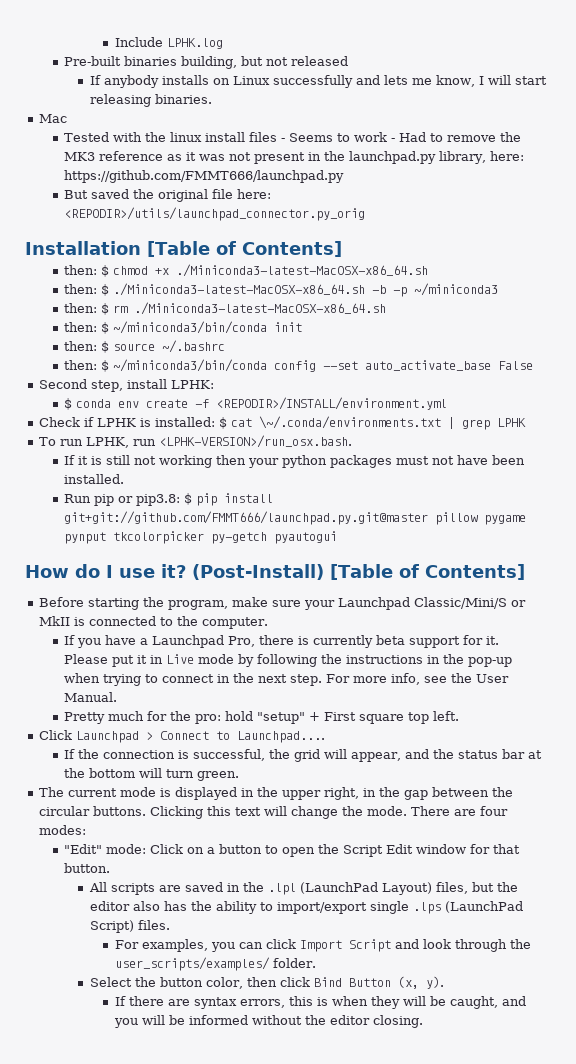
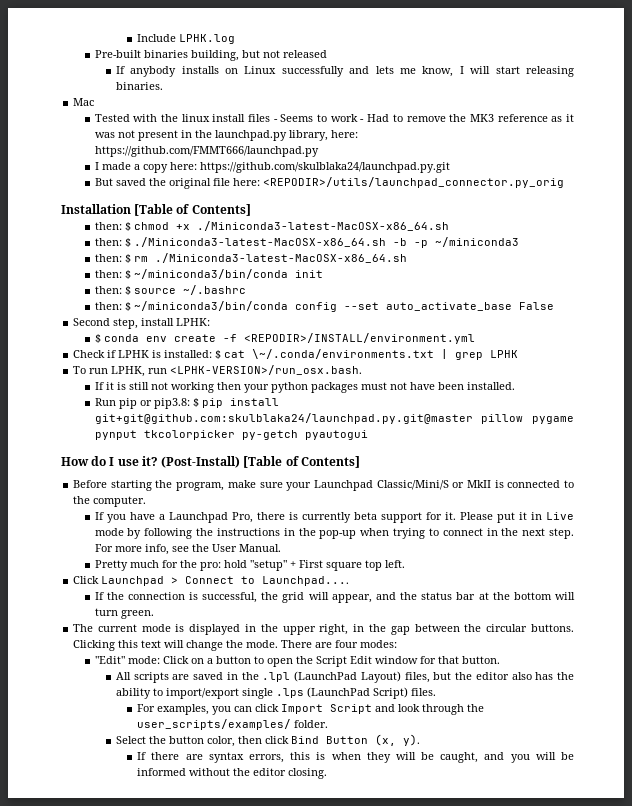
+ I made a copy here: https://github.com/skulblaka24/launchpad.py.git
- Run pip or pip3.8: $ pip install git+git://github.com/FMMT666/launchpad.py.git@master pillow pygame pynput tkcolorpicker py-getch pyautogui
+ Run pip or pip3.8: $ pip install git+git@github.com:skulblaka24/launchpad.py.git@master pillow pygame pynput tkcolorpicker py-getch pyautogui

